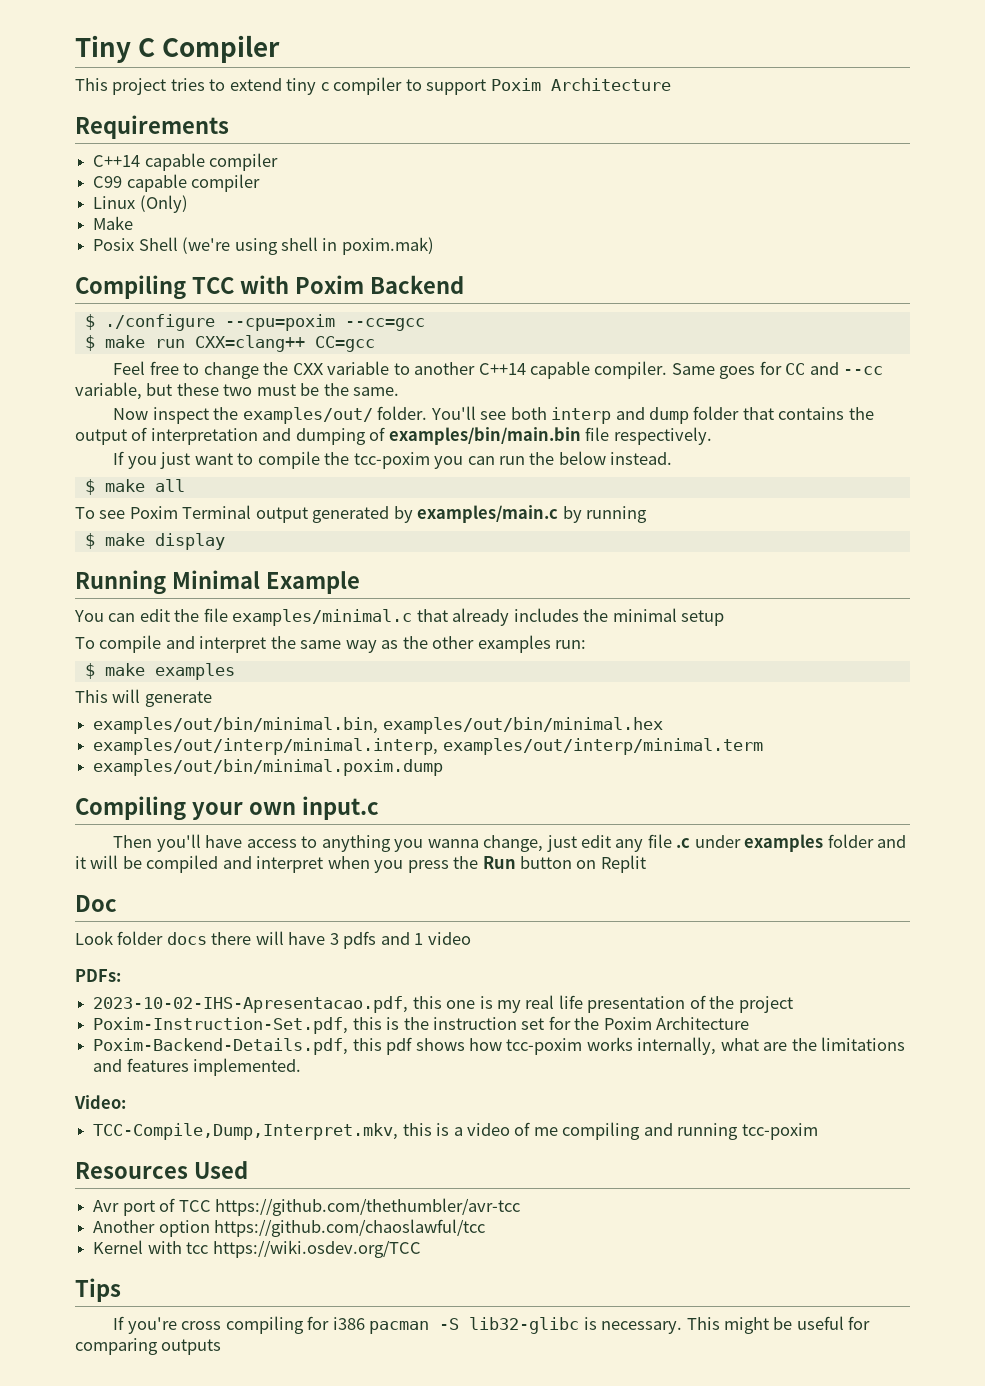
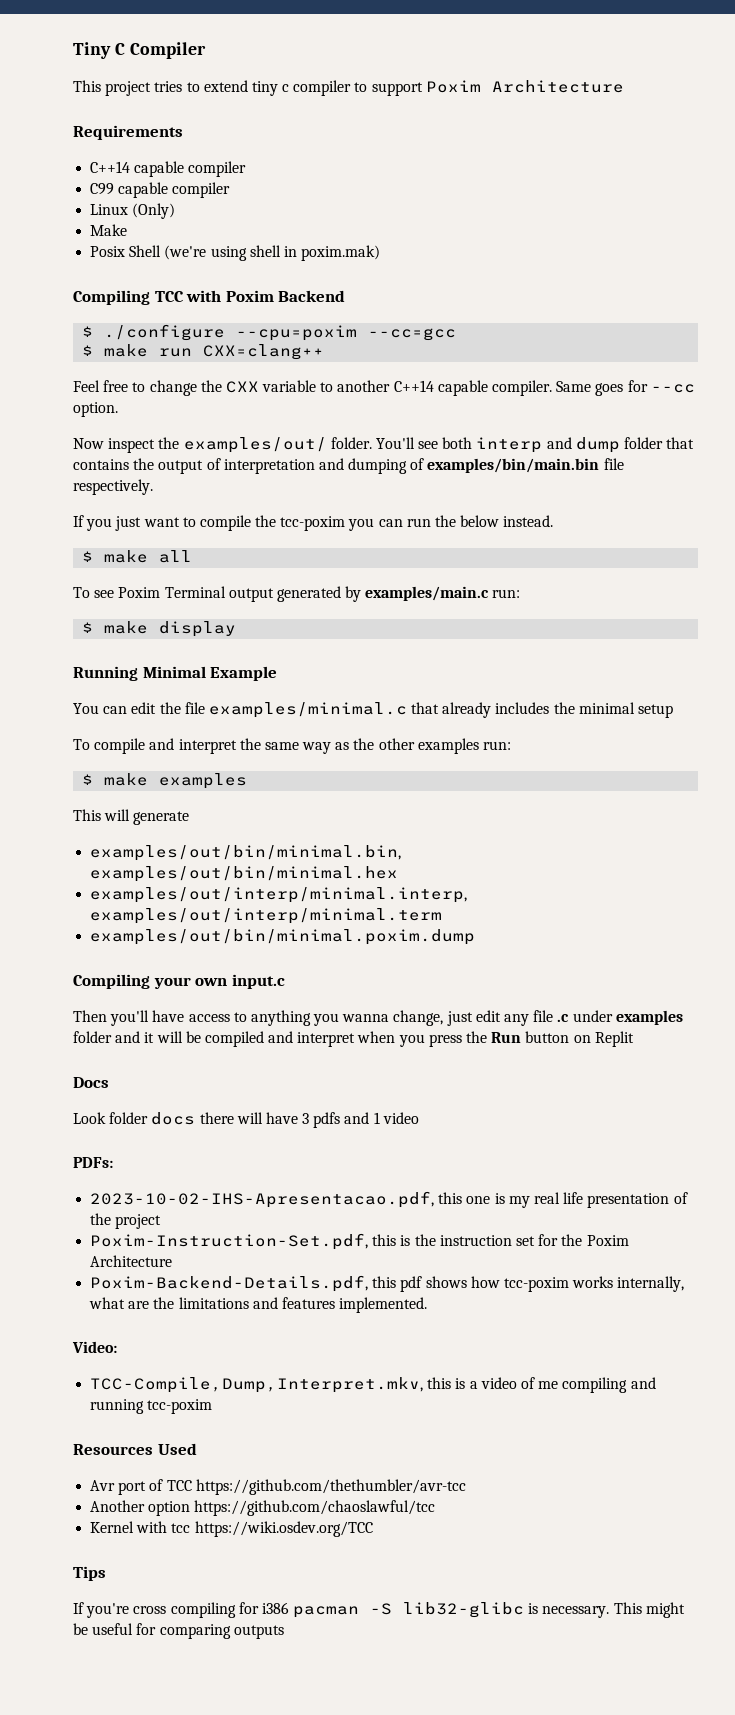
- $ make run CXX=clang++ CC=gcc
+ $ make run CXX=clang++
- Same goes for CC and --cc variable, but these two must be the same.
+ Same goes for --cc option.
- To see Poxim Terminal output generated by examples/main.c by running
+ To see Poxim Terminal output generated by examples/main.c run:
- Doc
+ Docs

